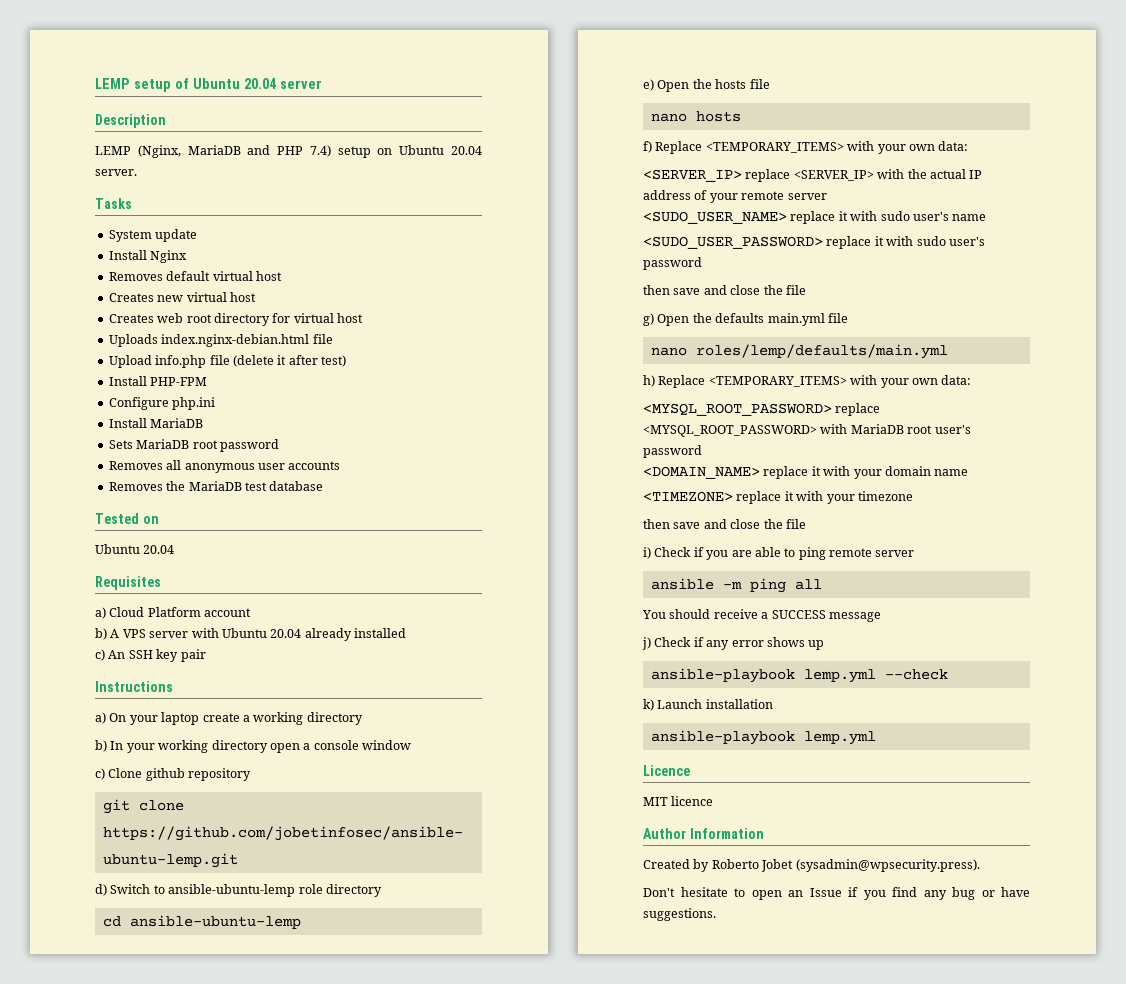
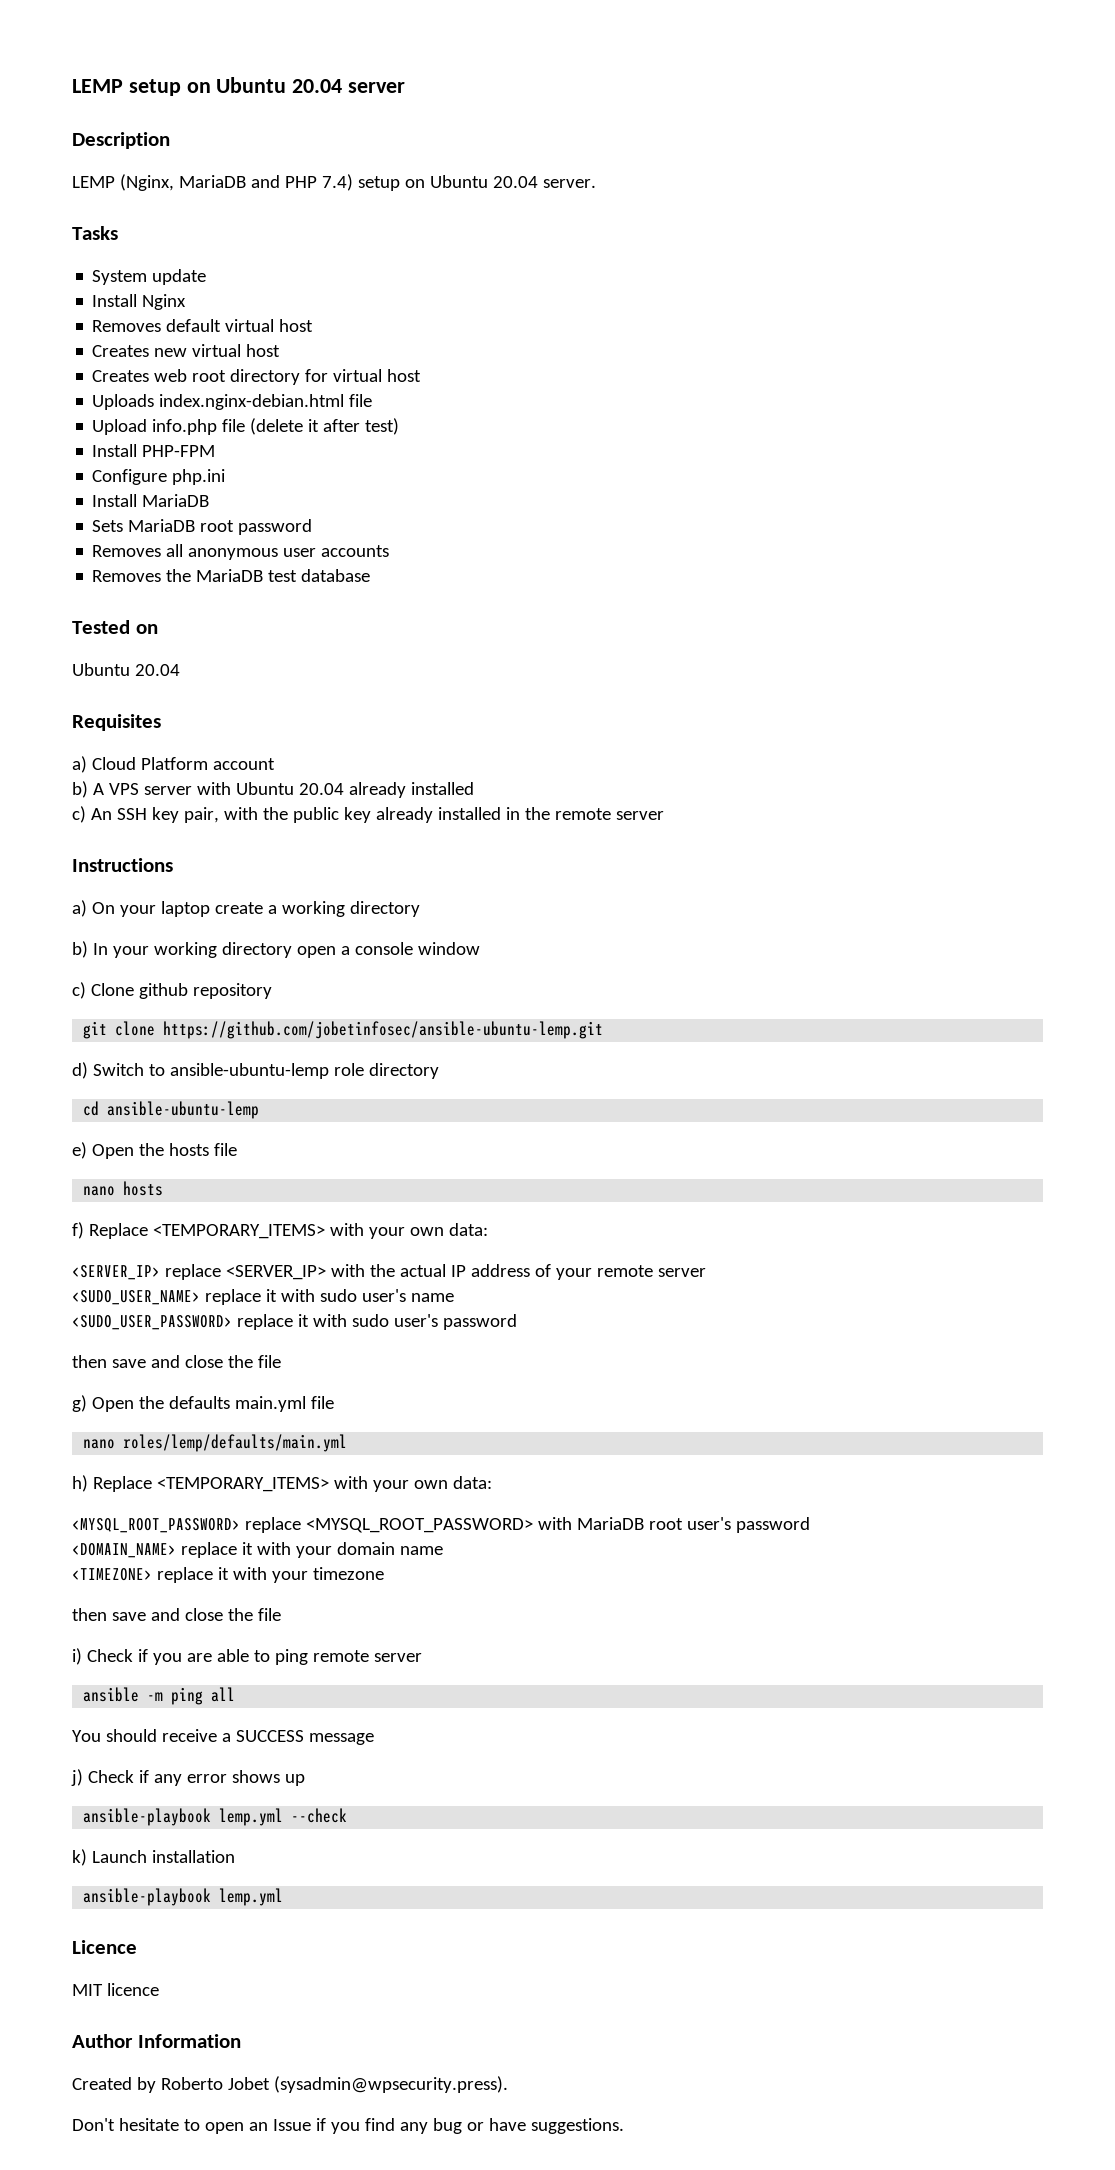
- LEMP setup of Ubuntu 20.04 server
+ LEMP setup on Ubuntu 20.04 server
- c) An SSH key pair
+ c) An SSH key pair, with the public key already installed in the remote server

